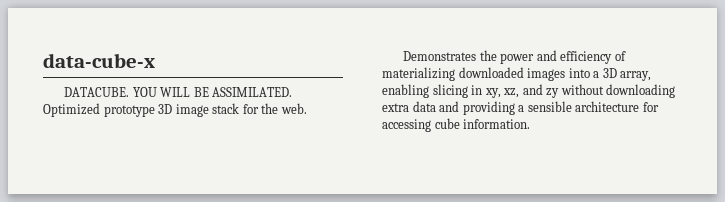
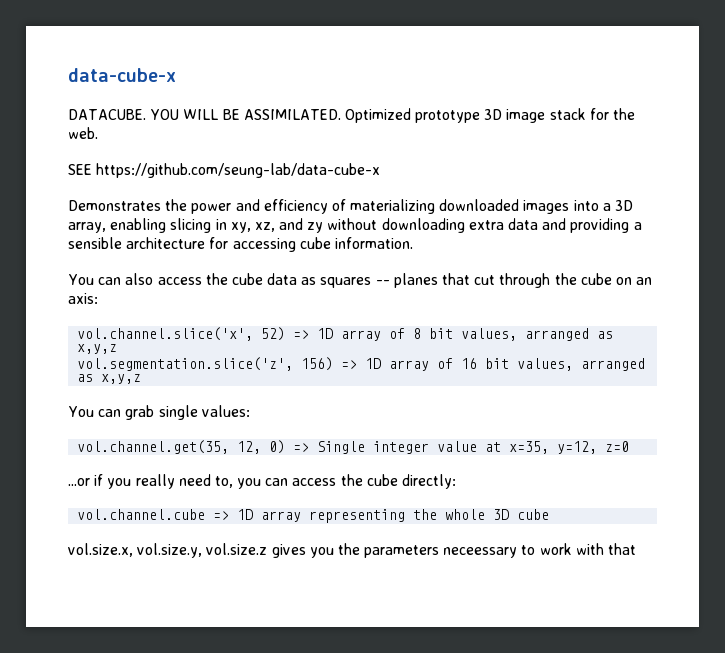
+ SEE https://github.com/seung-lab/data-cube-x
+ You can also access the cube data as squares -- planes that cut through the cube on an axis:
+ vol.channel.slice('x', 52) => 1D array of 8 bit values, arranged as x,y,z
+ vol.segmentation.slice('z', 156) => 1D array of 16 bit values, arranged as x,y,z
+ You can grab single values:
+ vol.channel.get(35, 12, 0) => Single integer value at x=35, y=12, z=0
+ ...or if you really need to, you can access the cube directly:
+ vol.channel.cube => 1D array representing the whole 3D cube
+ vol.size.x, vol.size.y, vol.size.z gives you the parameters neceessary to work with that

